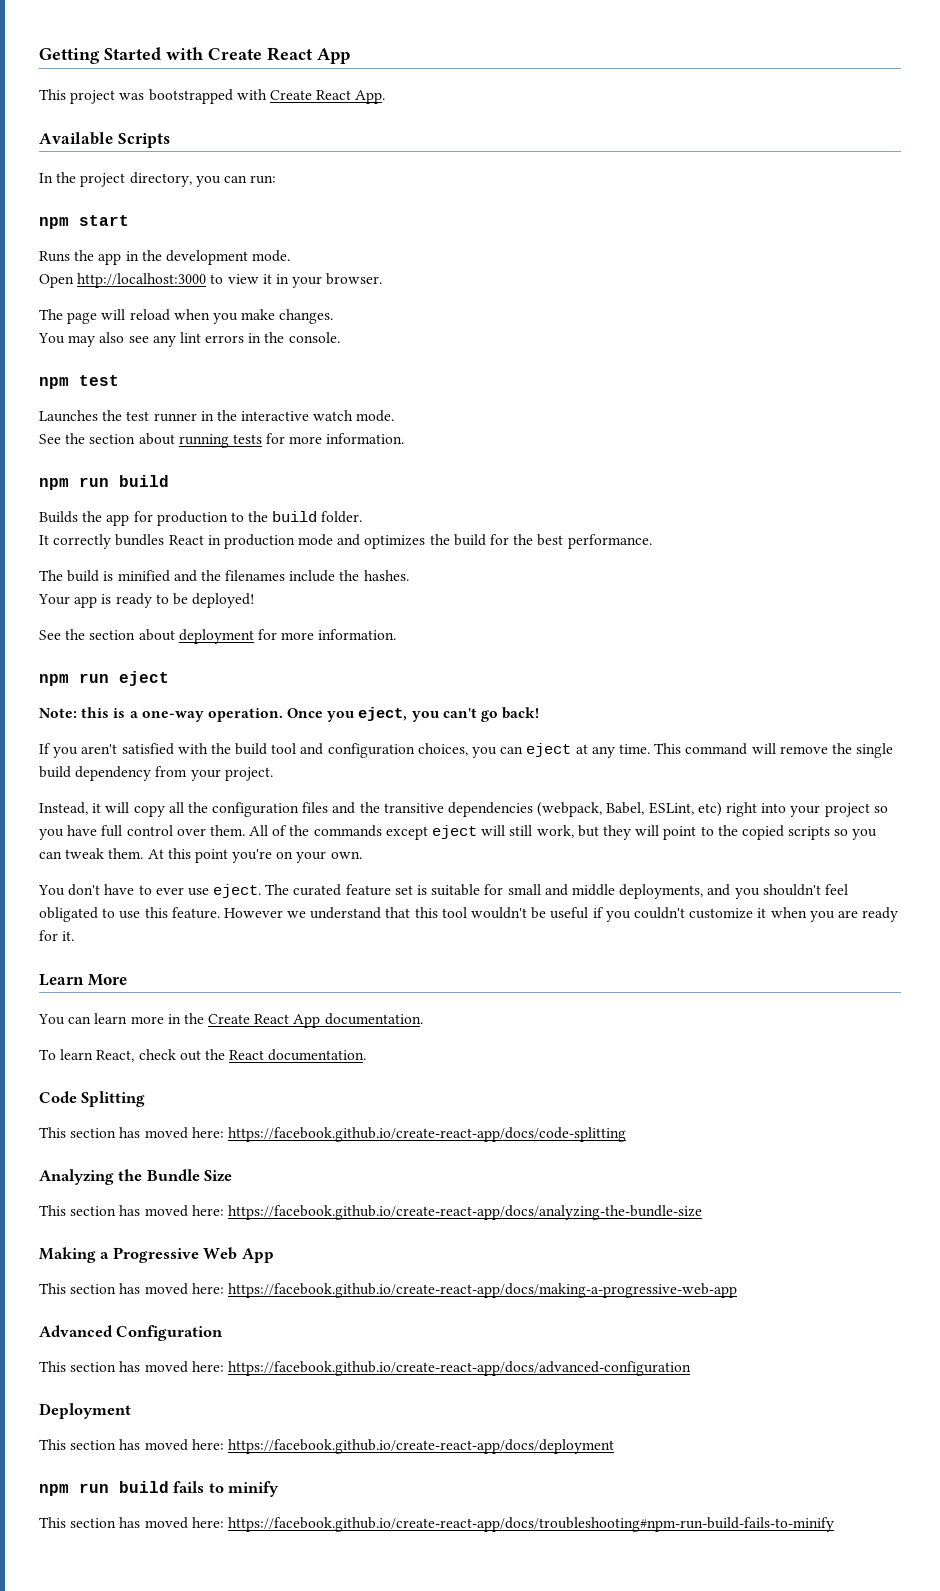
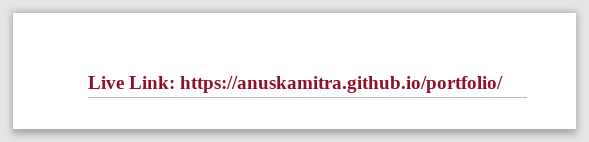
- Getting Started with Create React App
- This project was bootstrapped with Create React App.
- Available Scripts
- In the project directory, you can run:
- npm start
- Runs the app in the development mode.
- Open http://localhost:3000 to view it in your browser.
- The page will reload when you make changes.
- You may also see any lint errors in the console.
- npm test
- Launches the test runner in the interactive watch mode.
- See the section about running tests for more information.
- npm run build
- Builds the app for production to the build folder.
- It correctly bundles React in production mode and optimizes the build for the best performance.
- The build is minified and the filenames include the hashes.
- Your app is ready to be deployed!
- See the section about deployment for more information.
- npm run eject
- Note: this is a one-way operation. Once you eject, you can't go back!
- If you aren't satisfied with the build tool and configuration choices, you can eject at any time. This command will remove the single build dependency from your project.
- Instead, it will copy all the configuration files and the transitive dependencies (webpack, Babel, ESLint, etc) right into your project so you have full control over them. All of the commands except eject will still work, but they will point to the copied scripts so you can tweak them. At this point you're on your own.
- You don't have to ever use eject. The curated feature set is suitable for small and middle deployments, and you shouldn't feel obligated to use this feature. However we understand that this tool wouldn't be useful if you couldn't customize it when you are ready for it.
- Learn More
- You can learn more in the Create React App documentation.
- To learn React, check out the React documentation.
- Code Splitting
- This section has moved here: https://facebook.github.io/create-react-app/docs/code-splitting
- Analyzing the Bundle Size
- This section has moved here: https://facebook.github.io/create-react-app/docs/analyzing-the-bundle-size
- Making a Progressive Web App
- This section has moved here: https://facebook.github.io/create-react-app/docs/making-a-progressive-web-app
- Advanced Configuration
- This section has moved here: https://facebook.github.io/create-react-app/docs/advanced-configuration
- Deployment
- This section has moved here: https://facebook.github.io/create-react-app/docs/deployment
- npm run build fails to minify
- This section has moved here: https://facebook.github.io/create-react-app/docs/troubleshooting#npm-run-build-fails-to-minify
+ Live Link: https://anuskamitra.github.io/portfolio/

